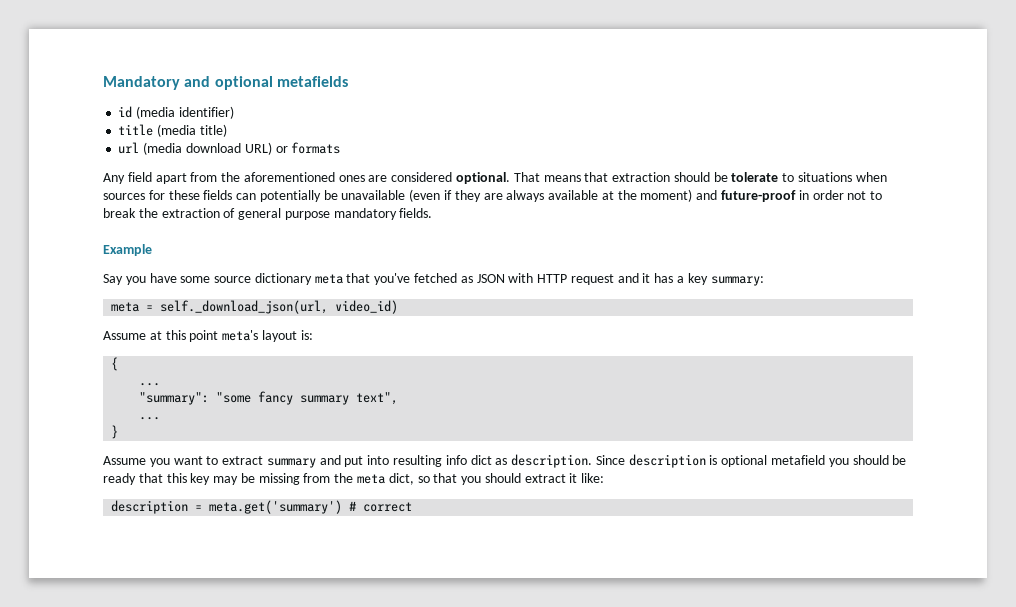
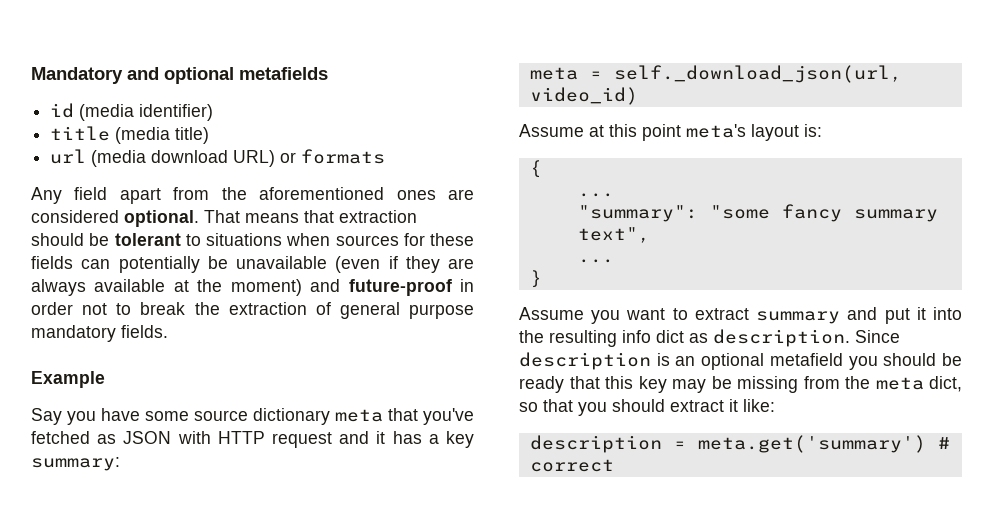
- That means that extraction should be tolerate to situations when sources for these fields can potentially be unavailable (even if they are always available at the moment) and future-proof in order not to break the extraction of general purpose mandatory fields.
+ That means that extraction should be tolerant to situations when sources for these fields can potentially be unavailable (even if they are always available at the moment) and future-proof in order not to break the extraction of general purpose mandatory fields.
- Assume you want to extract summary and put into resulting info dict as description.
+ Assume you want to extract summary and put it into the resulting info dict as description.
- Since description is optional metafield you should be ready that this key may be missing from the meta dict, so that you should extract it like:
+ Since description is an optional metafield you should be ready that this key may be missing from the meta dict, so that you should extract it like:

